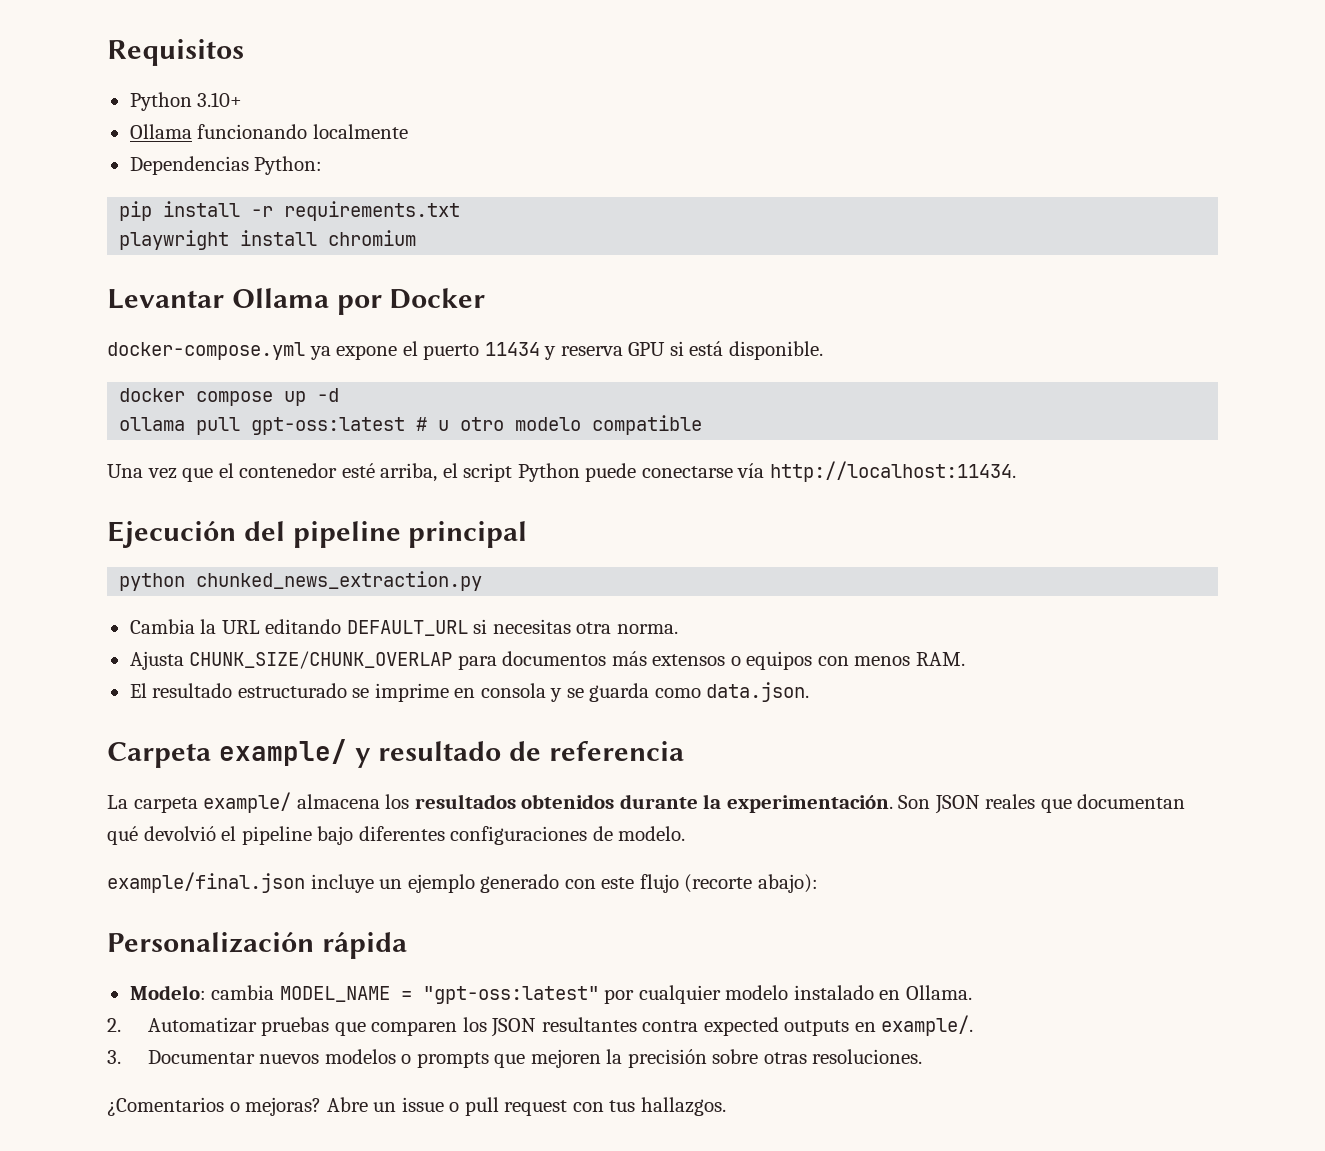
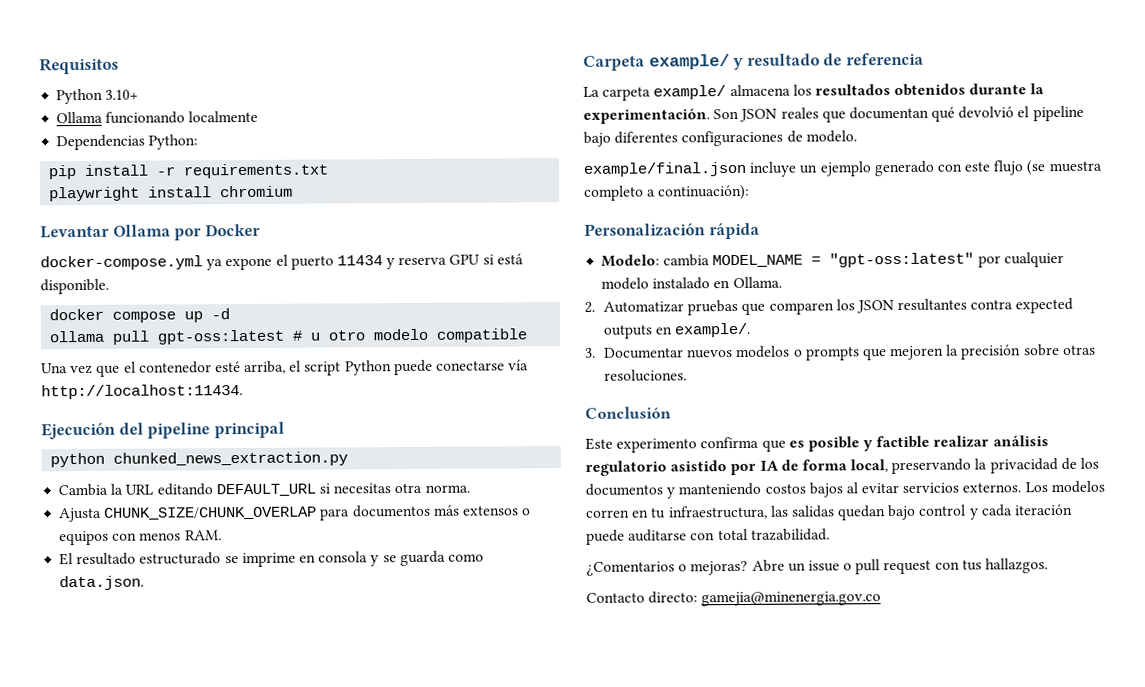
- example/final.json incluye un ejemplo generado con este flujo (recorte abajo):
+ example/final.json incluye un ejemplo generado con este flujo (se muestra completo a continuación):
+ Conclusión
+ Este experimento confirma que es posible y factible realizar análisis regulatorio asistido por IA de forma local, preservando la privacidad de los documentos y manteniendo costos bajos al evitar servicios externos. Los modelos corren en tu infraestructura, las salidas quedan bajo control y cada iteración puede auditarse con total trazabilidad.
+ Contacto directo: gamejia@minenergia.gov.co

